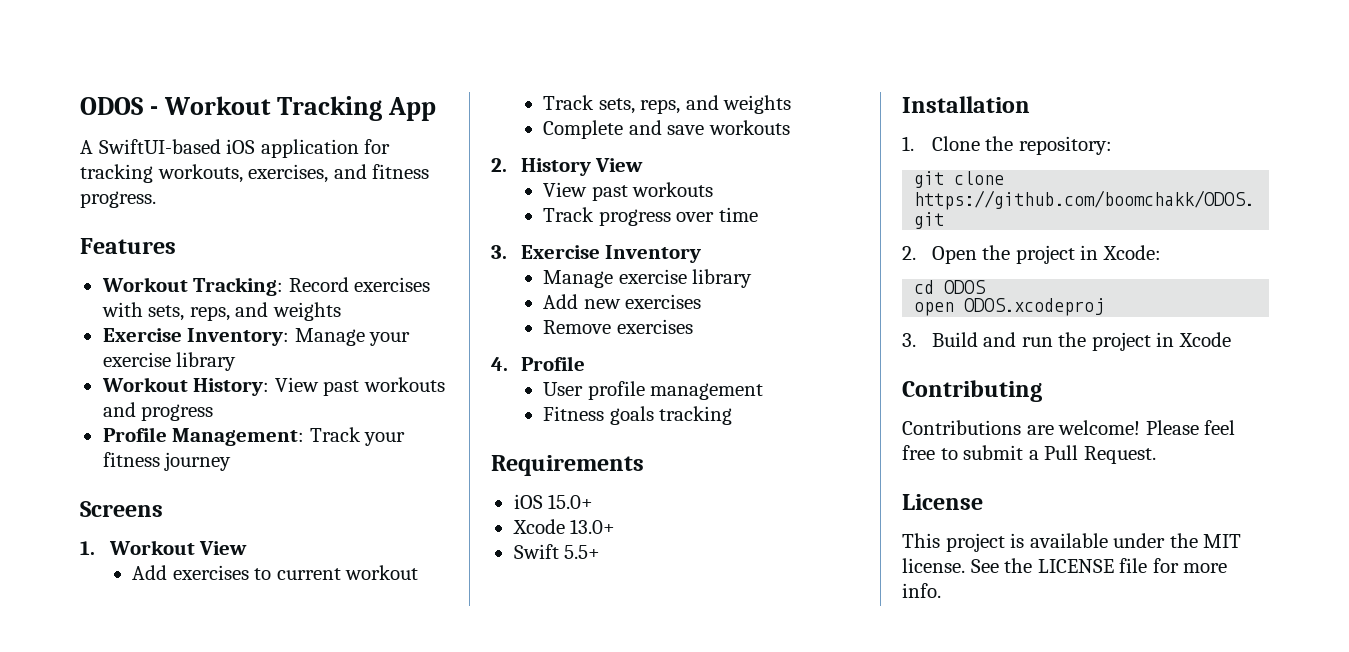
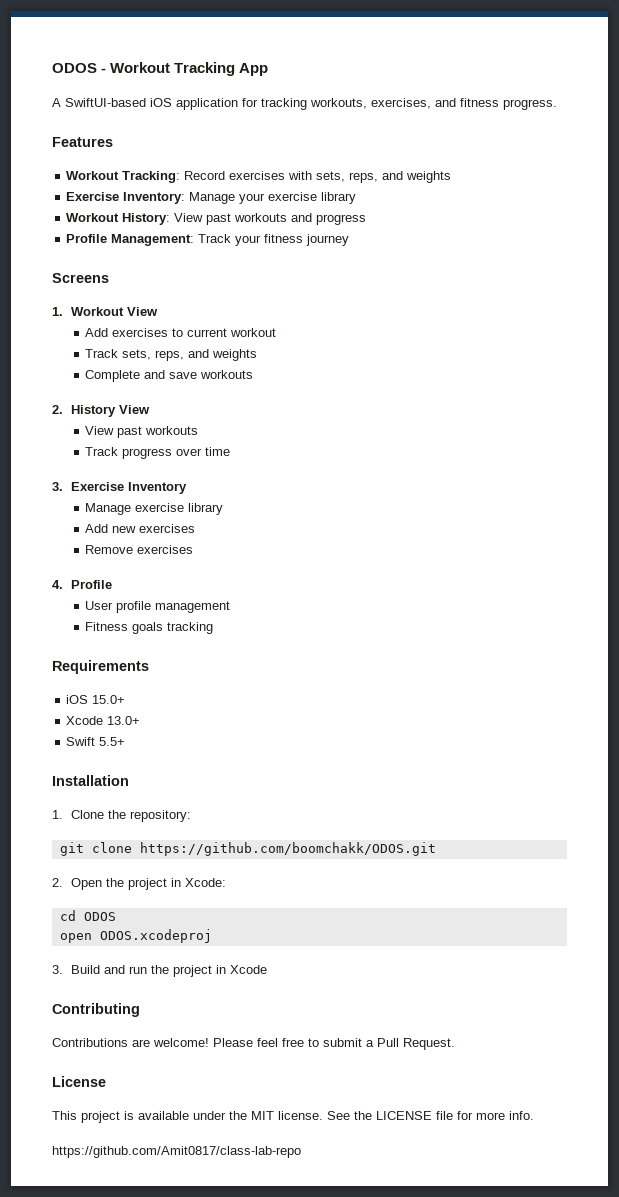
+ https://github.com/Amit0817/class-lab-repo

